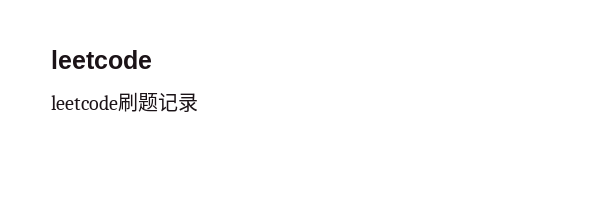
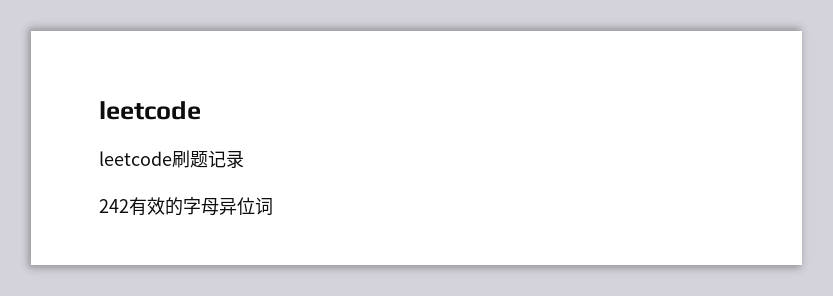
+ 242有效的字母异位词

